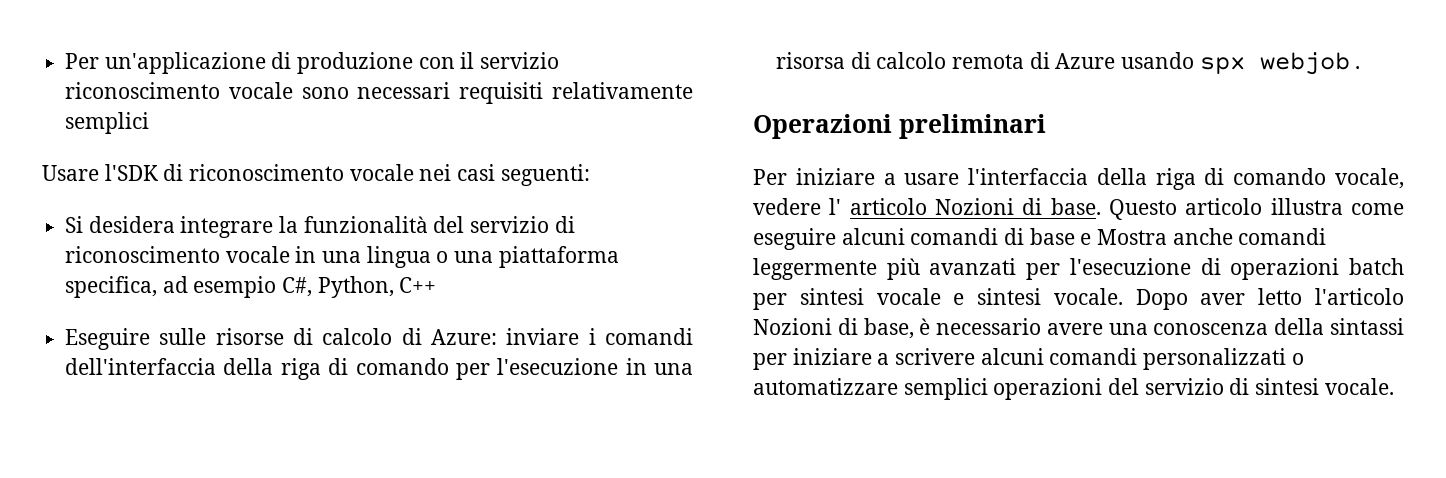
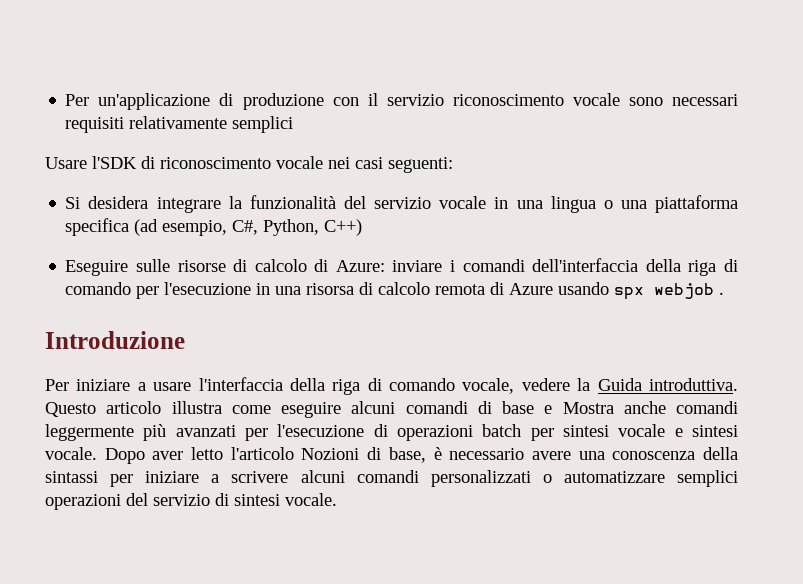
- Si desidera integrare la funzionalità del servizio di riconoscimento vocale in una lingua o una piattaforma specifica, ad esempio C#, Python, C++
+ Si desidera integrare la funzionalità del servizio vocale in una lingua o una piattaforma specifica (ad esempio, C#, Python, C++)
- Operazioni preliminari
+ Introduzione
- Per iniziare a usare l'interfaccia della riga di comando vocale, vedere l' articolo Nozioni di base.
+ Per iniziare a usare l'interfaccia della riga di comando vocale, vedere la Guida introduttiva.

